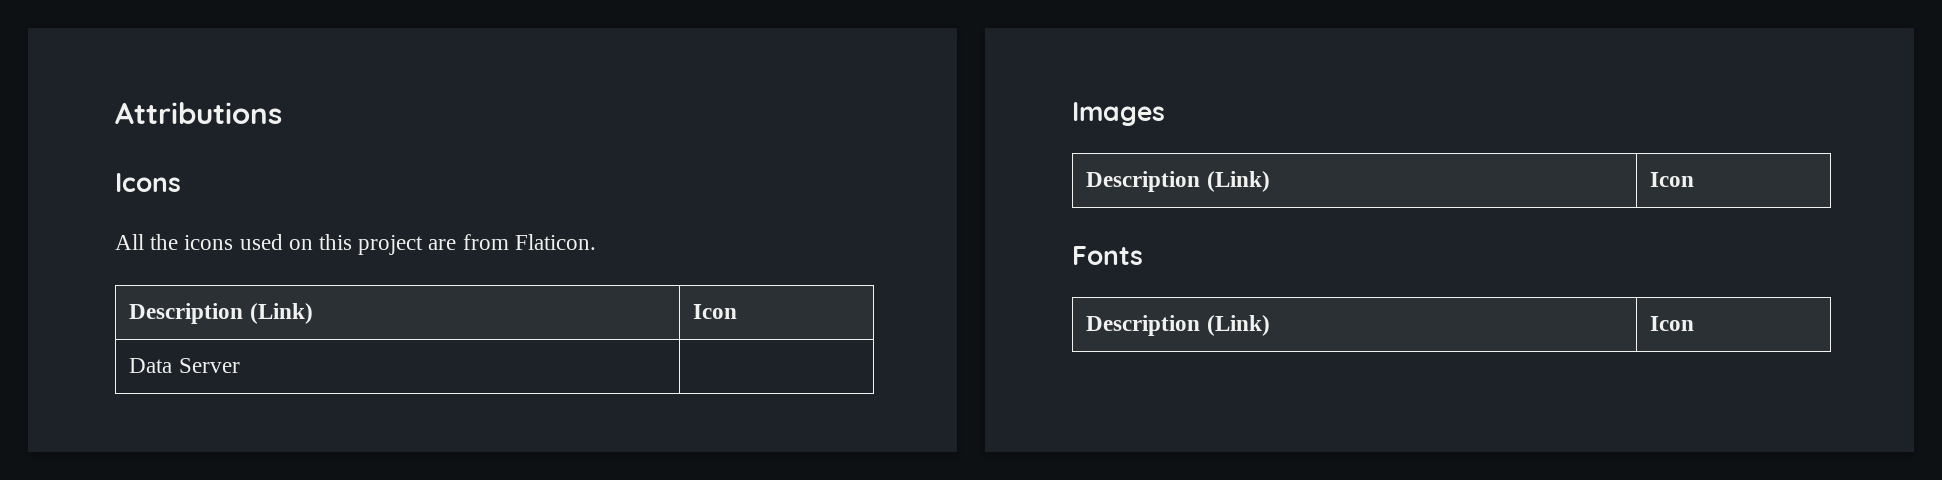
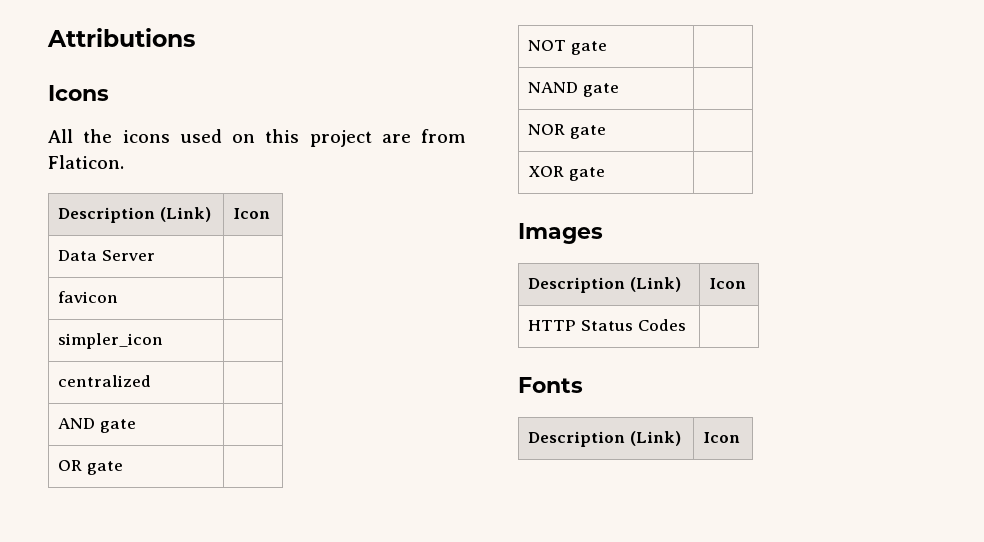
+ favicon |
+ simpler_icon |
+ centralized |
+ AND gate |
+ OR gate |
+ NOT gate |
+ NAND gate |
+ NOR gate |
+ XOR gate |
+ HTTP Status Codes |

